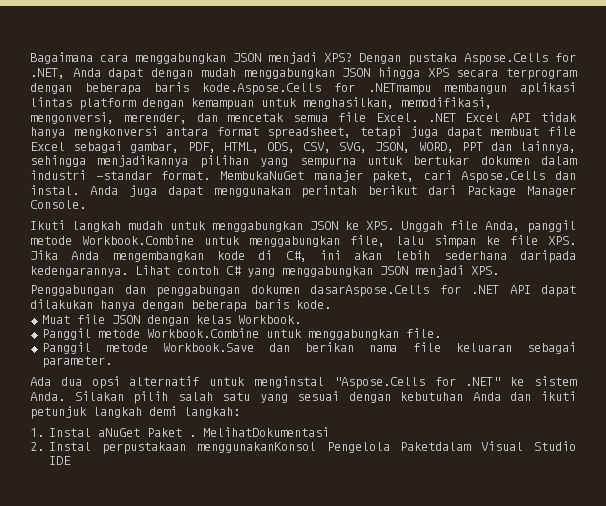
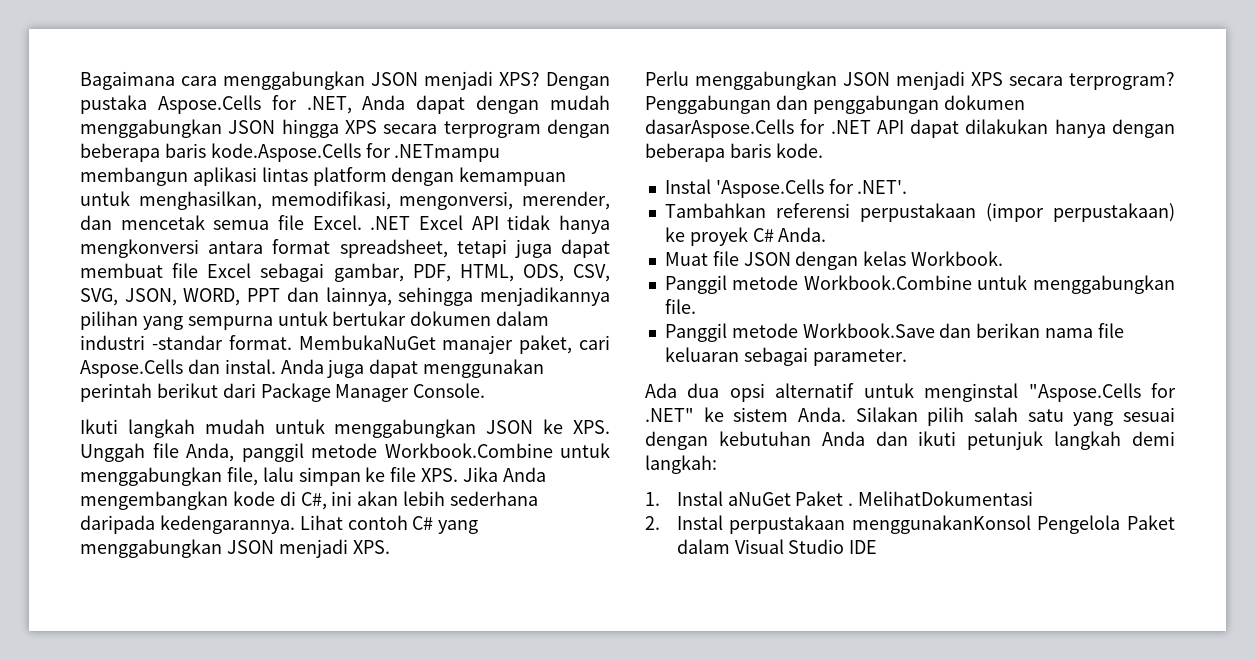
+ Perlu menggabungkan JSON menjadi XPS secara terprogram?
+ Instal 'Aspose.Cells for .NET'.
+ Tambahkan referensi perpustakaan (impor perpustakaan) ke proyek C# Anda.
- 2. Instal perpustakaan menggunakanKonsol Pengelola Paketdalam Visual Studio IDE
+ 2. Instal perpustakaan menggunakanKonsol Pengelola Paket dalam Visual Studio IDE

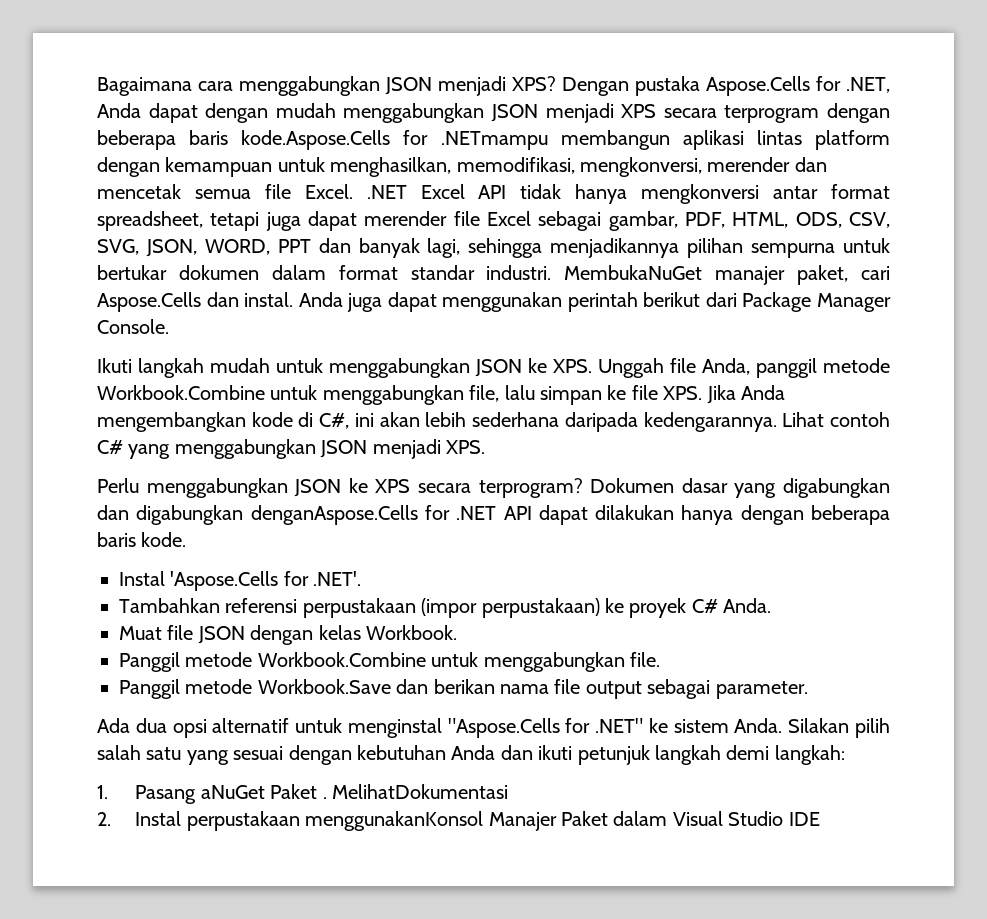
- Dengan pustaka Aspose.Cells for .NET, Anda dapat dengan mudah menggabungkan JSON hingga XPS secara terprogram dengan beberapa baris kode.Aspose.Cells for .NETmampu membangun aplikasi lintas platform dengan kemampuan untuk menghasilkan, memodifikasi, mengonversi, merender, dan mencetak semua file Excel. .NET Excel API tidak hanya mengkonversi antara format spreadsheet, tetapi juga dapat membuat file Excel sebagai gambar, PDF, HTML, ODS, CSV, SVG, JSON, WORD, PPT dan lainnya, sehingga menjadikannya pilihan yang sempurna untuk bertukar dokumen dalam industri -standar format.
+ Dengan pustaka Aspose.Cells for .NET, Anda dapat dengan mudah menggabungkan JSON menjadi XPS secara terprogram dengan beberapa baris kode.Aspose.Cells for .NETmampu membangun aplikasi lintas platform dengan kemampuan untuk menghasilkan, memodifikasi, mengkonversi, merender dan mencetak semua file Excel. .NET Excel API tidak hanya mengkonversi antar format spreadsheet, tetapi juga dapat merender file Excel sebagai gambar, PDF, HTML, ODS, CSV, SVG, JSON, WORD, PPT dan banyak lagi, sehingga menjadikannya pilihan sempurna untuk bertukar dokumen dalam format standar industri.
- Perlu menggabungkan JSON menjadi XPS secara terprogram?
+ Perlu menggabungkan JSON ke XPS secara terprogram?
- Penggabungan dan penggabungan dokumen dasarAspose.Cells for .NET API dapat dilakukan hanya dengan beberapa baris kode.
+ Dokumen dasar yang digabungkan dan digabungkan denganAspose.Cells for .NET API dapat dilakukan hanya dengan beberapa baris kode.
- Panggil metode Workbook.Save dan berikan nama file keluaran sebagai parameter.
+ Panggil metode Workbook.Save dan berikan nama file output sebagai parameter.
- 1. Instal aNuGet Paket .
+ 1. Pasang aNuGet Paket .
- 2. Instal perpustakaan menggunakanKonsol Pengelola Paket dalam Visual Studio IDE
+ 2. Instal perpustakaan menggunakanKonsol Manajer Paket dalam Visual Studio IDE

